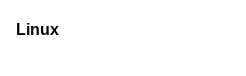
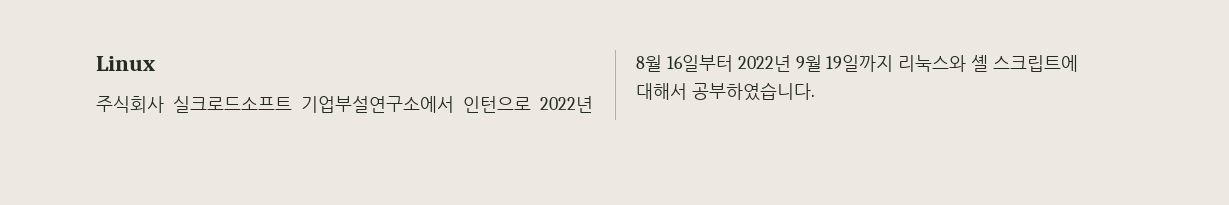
+ 주식회사 실크로드소프트 기업부설연구소에서 인턴으로 2022년 8월 16일부터 2022년 9월 19일까지 리눅스와 셸 스크립트에 대해서 공부하였습니다.

